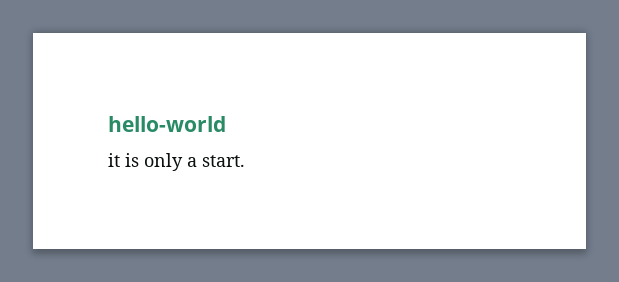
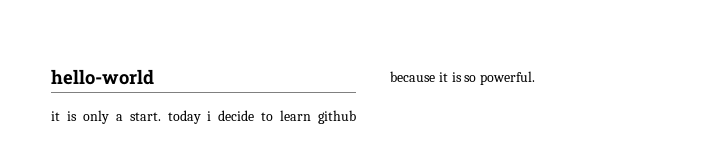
- it is only a start.
+ it is only a start. today i decide to learn github because it is so powerful.

